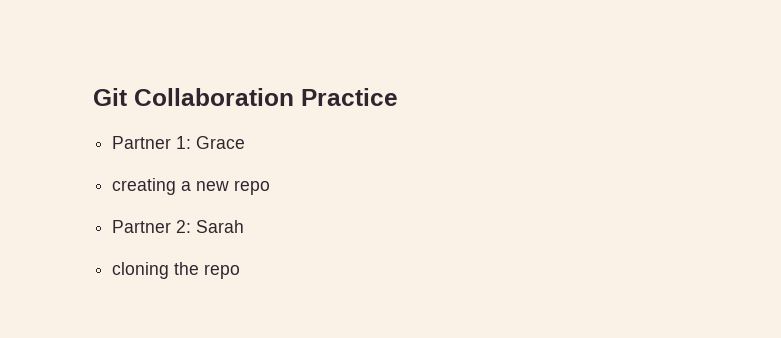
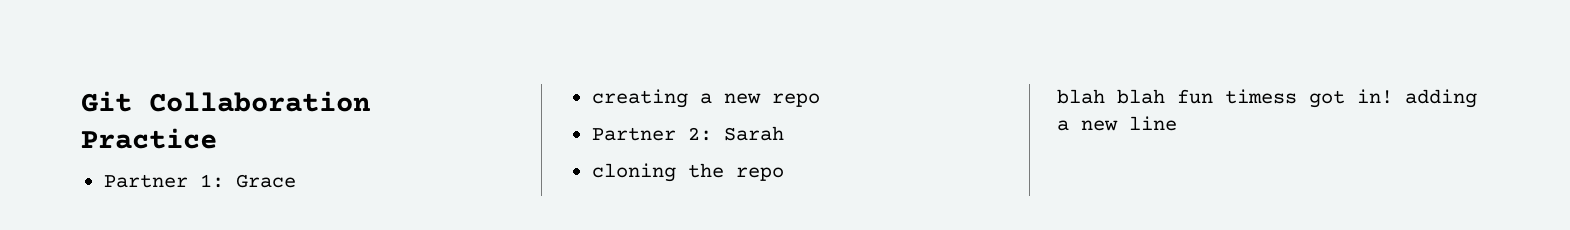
+ blah blah fun timess got in! adding a new line

